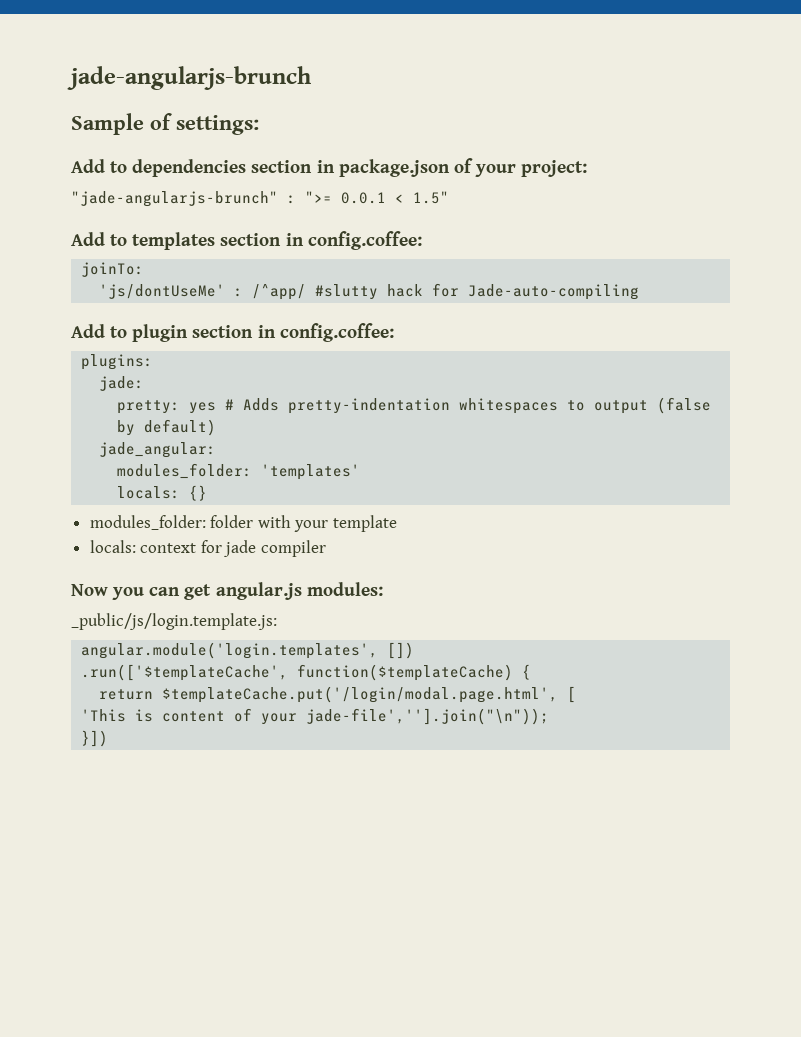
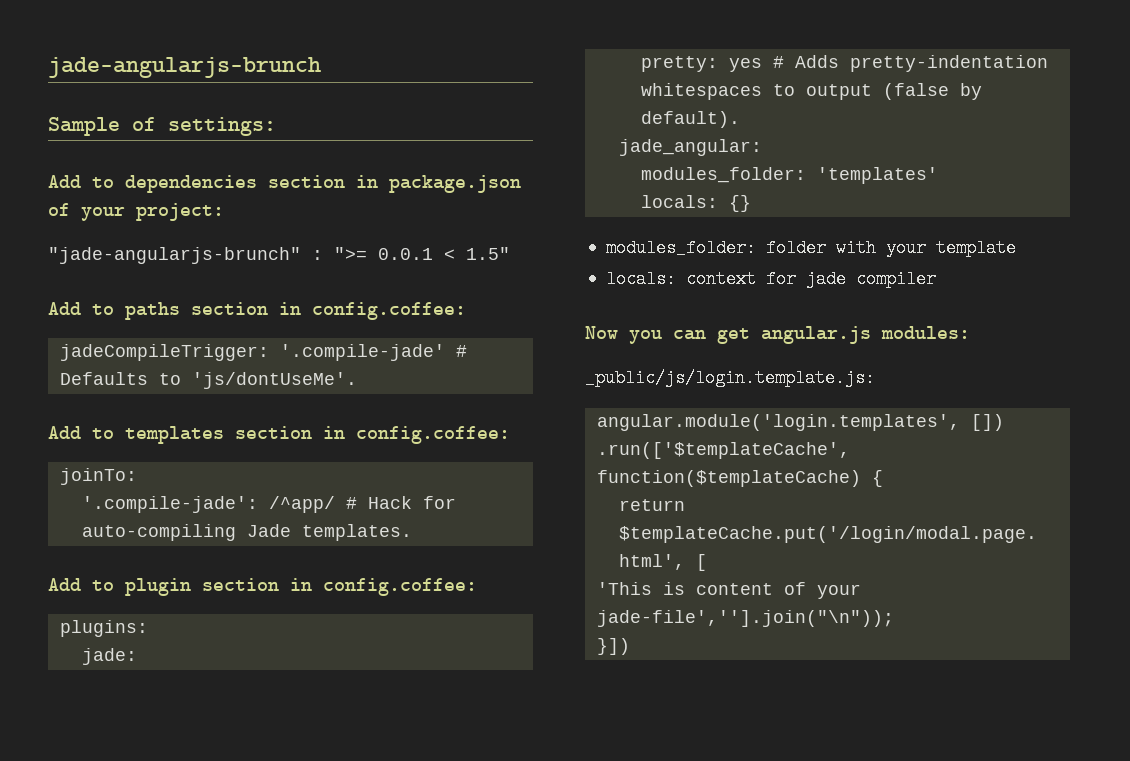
+ Add to paths section in config.coffee:
+ jadeCompileTrigger: '.compile-jade' # Defaults to 'js/dontUseMe'.
- 'js/dontUseMe' : /^app/ #slutty hack for Jade-auto-compiling
+ '.compile-jade': /^app/ # Hack for auto-compiling Jade templates.
- pretty: yes # Adds pretty-indentation whitespaces to output (false by default)
+ pretty: yes # Adds pretty-indentation whitespaces to output (false by default).

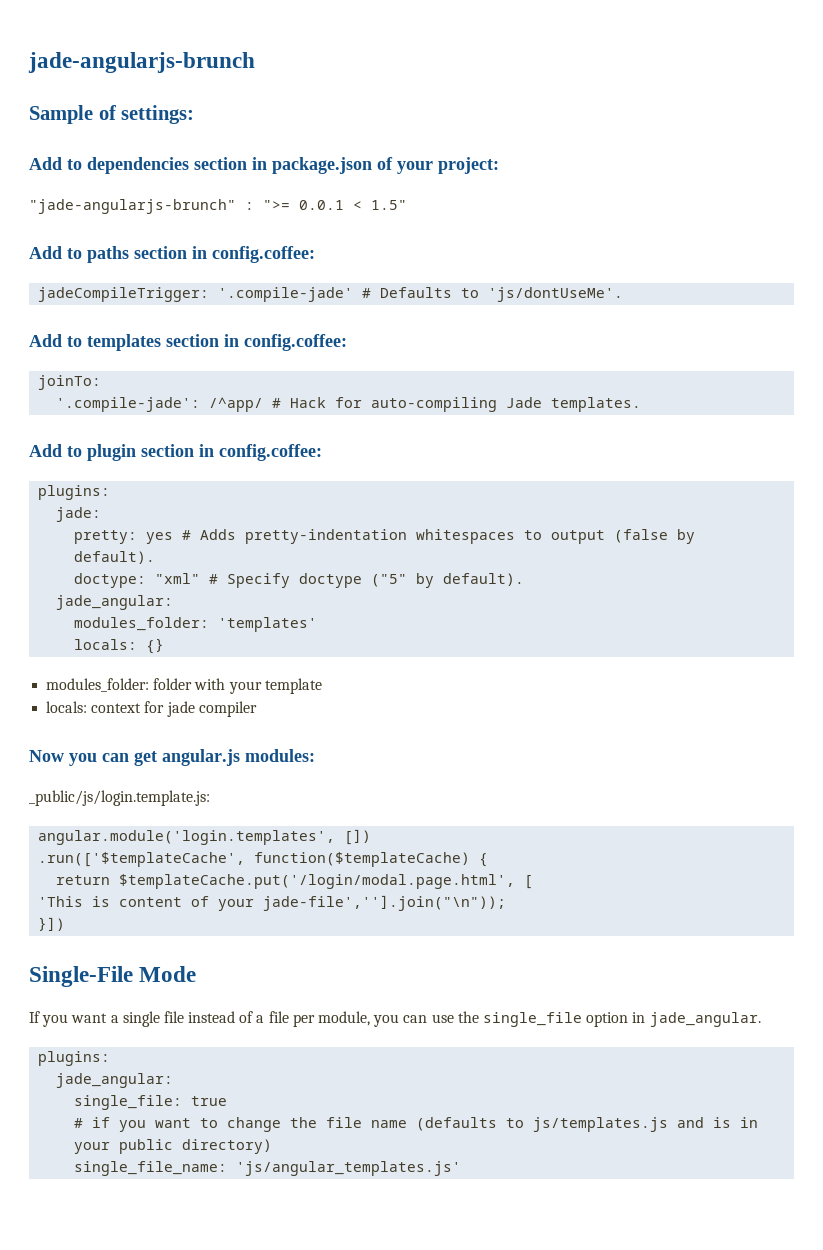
+ doctype: "xml" # Specify doctype ("5" by default).
+ Single-File Mode
+ If you want a single file instead of a file per module, you can use the single_file option in jade_angular.
+ plugins:
+ jade_angular:
+ single_file: true
+ # if you want to change the file name (defaults to js/templates.js and is in your public directory)
+ single_file_name: 'js/angular_templates.js'

